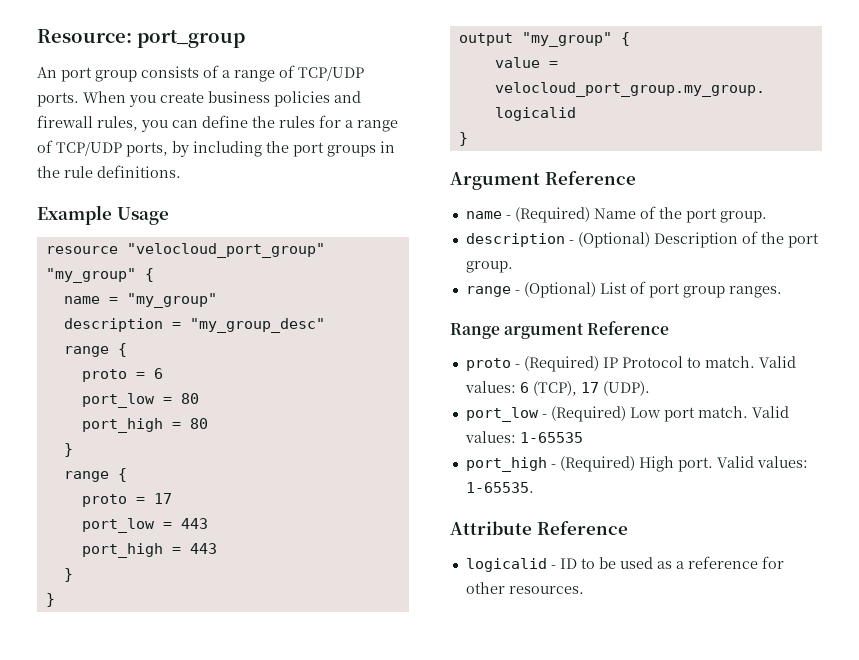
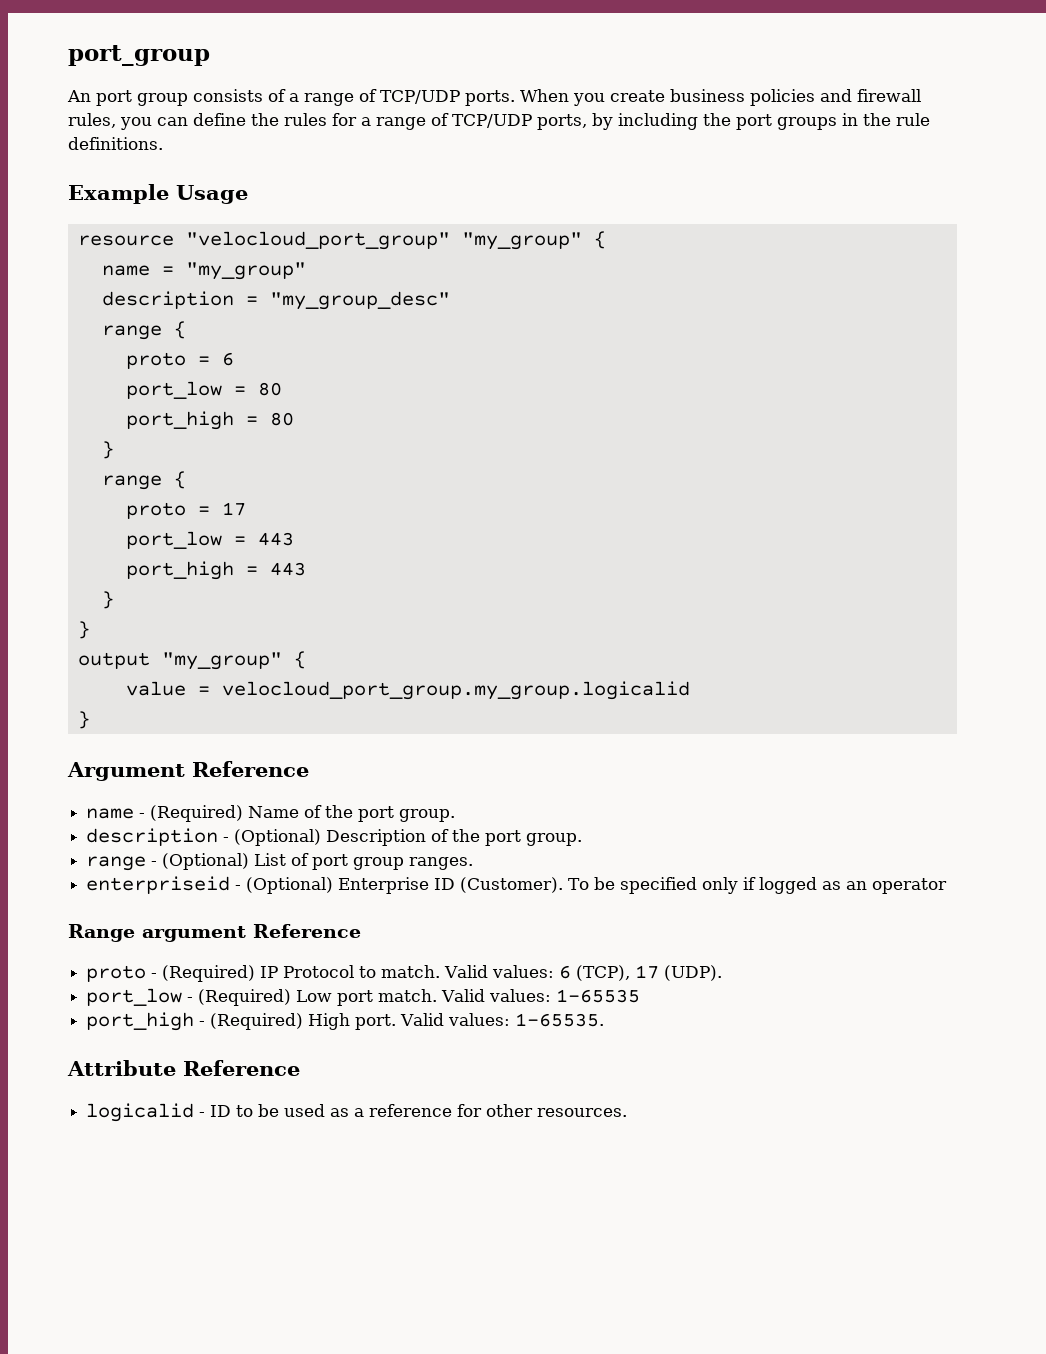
- Resource: port_group
+ port_group
+ enterpriseid - (Optional) Enterprise ID (Customer). To be specified only if logged as an operator

